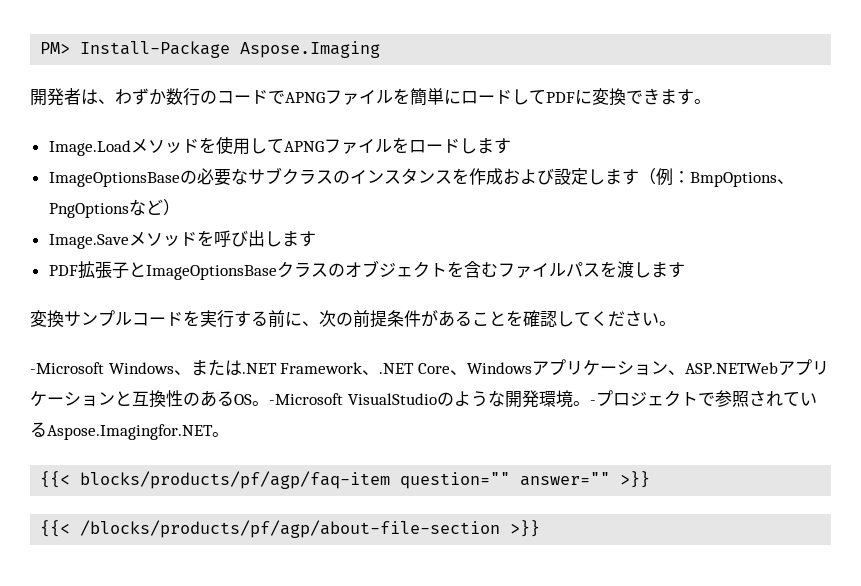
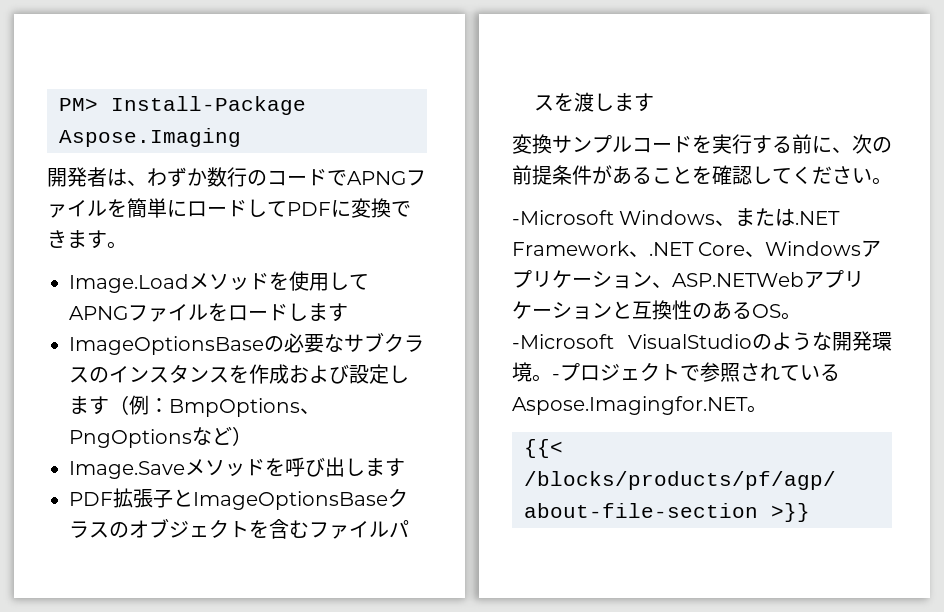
- {{< blocks/products/pf/agp/faq-item question="" answer="" >}}

